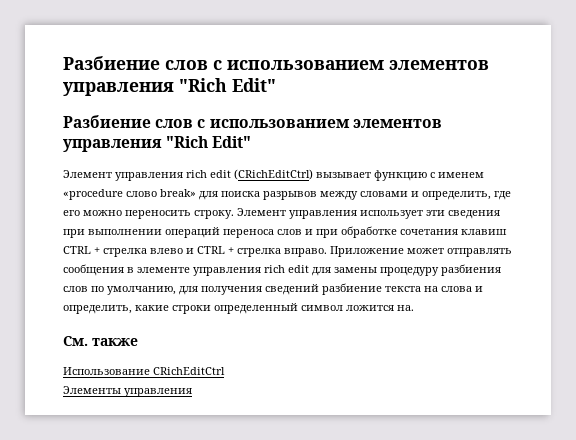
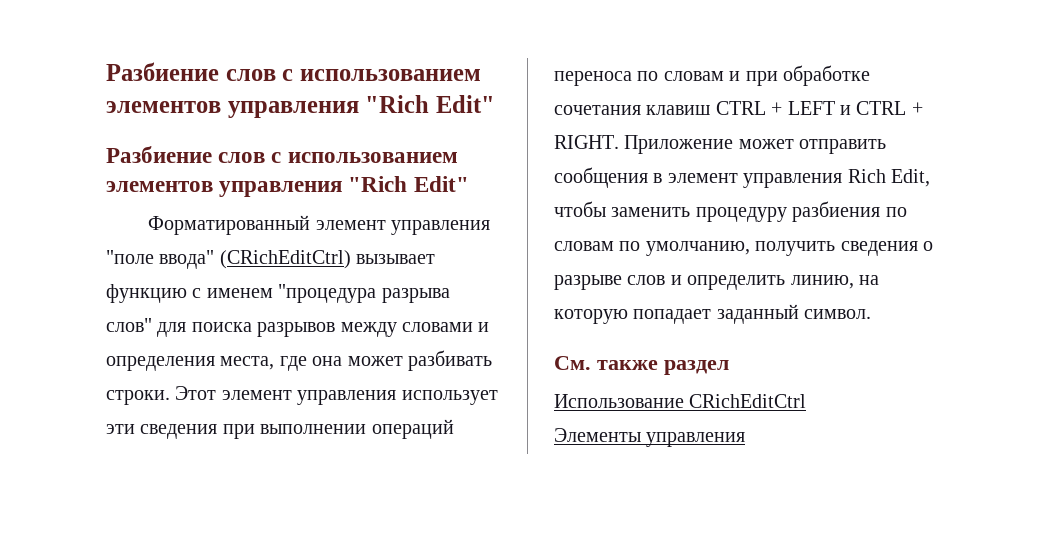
- Элемент управления rich edit (CRichEditCtrl) вызывает функцию с именем «procedure слово break» для поиска разрывов между словами и определить, где его можно переносить строку. Элемент управления использует эти сведения при выполнении операций переноса слов и при обработке сочетания клавиш CTRL + стрелка влево и CTRL + стрелка вправо.
+ Форматированный элемент управления "поле ввода" (CRichEditCtrl) вызывает функцию с именем "процедура разрыва слов" для поиска разрывов между словами и определения места, где она может разбивать строки. Этот элемент управления использует эти сведения при выполнении операций переноса по словам и при обработке сочетания клавиш CTRL + LEFT и CTRL + RIGHT.
- Приложение может отправлять сообщения в элементе управления rich edit для замены процедуру разбиения слов по умолчанию, для получения сведений разбиение текста на слова и определить, какие строки определенный символ ложится на.
+ Приложение может отправить сообщения в элемент управления Rich Edit, чтобы заменить процедуру разбиения по словам по умолчанию, получить сведения о разрыве слов и определить линию, на которую попадает заданный символ.
- См. также
+ См. также раздел

